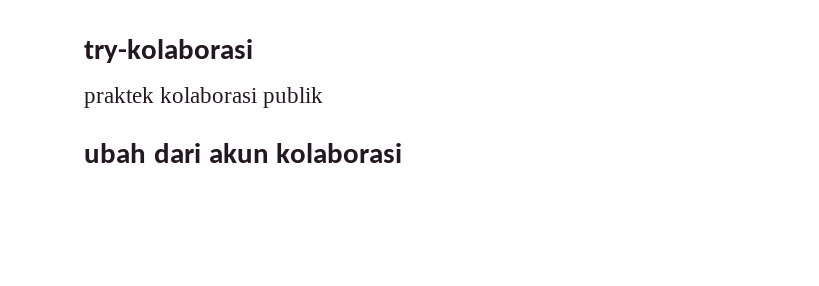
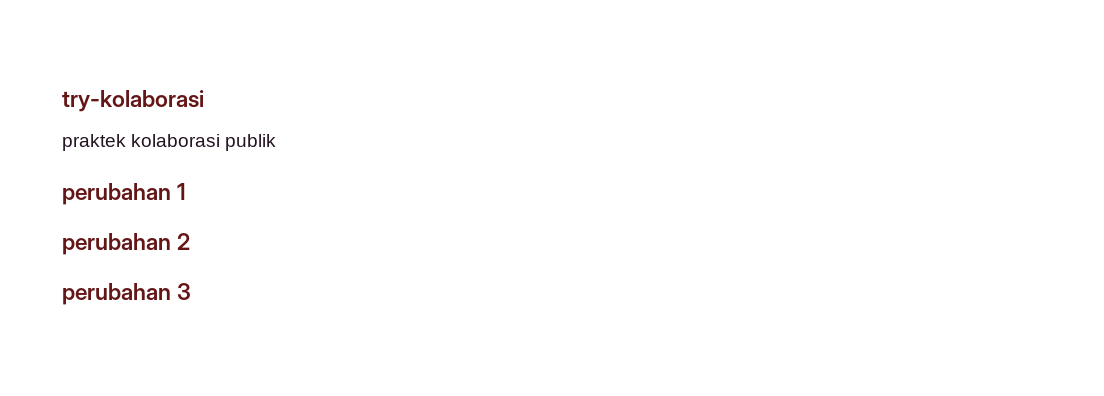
- ubah dari akun kolaborasi
+ perubahan 1
+ perubahan 2
+ perubahan 3

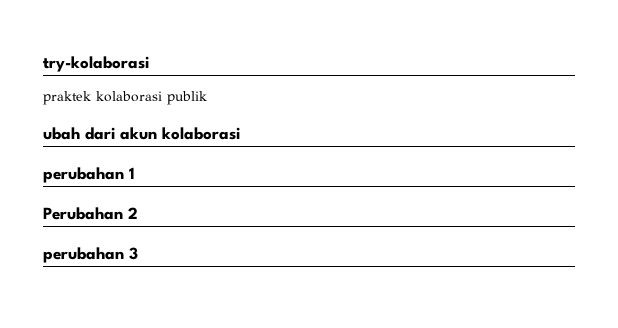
+ ubah dari akun kolaborasi
- perubahan 2
+ Perubahan 2

